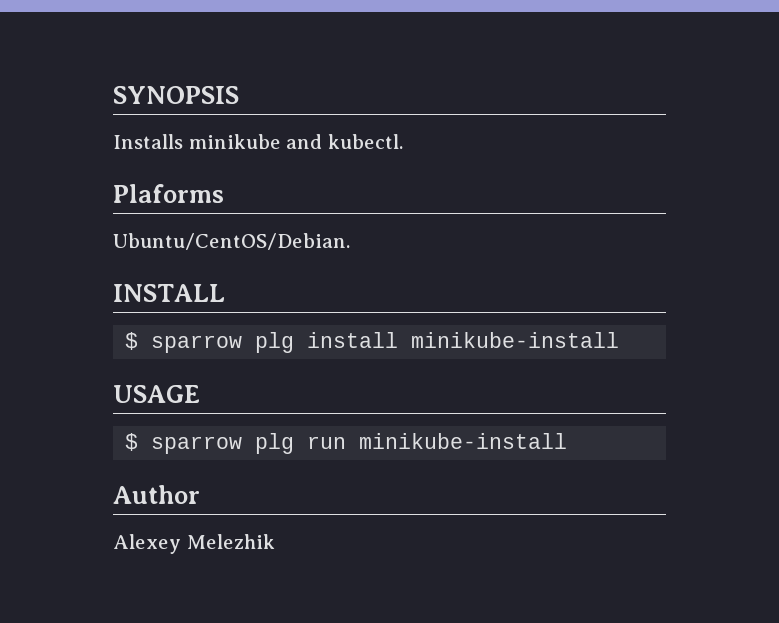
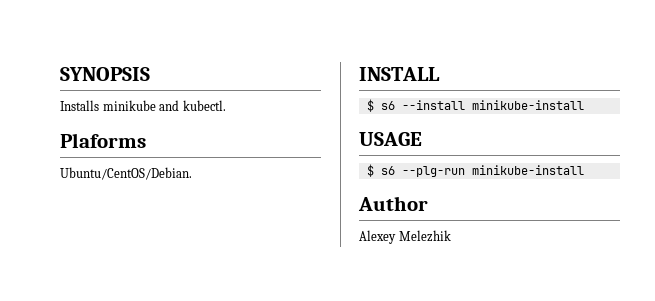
- $ sparrow plg install minikube-install
+ $ s6 --install minikube-install
- $ sparrow plg run minikube-install
+ $ s6 --plg-run minikube-install

